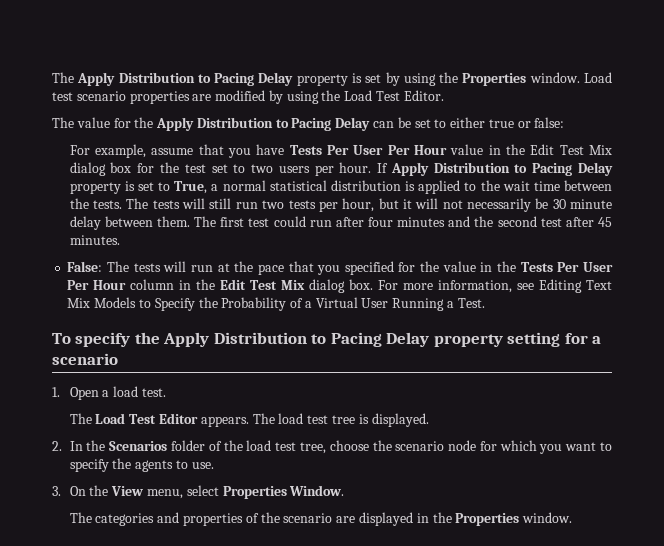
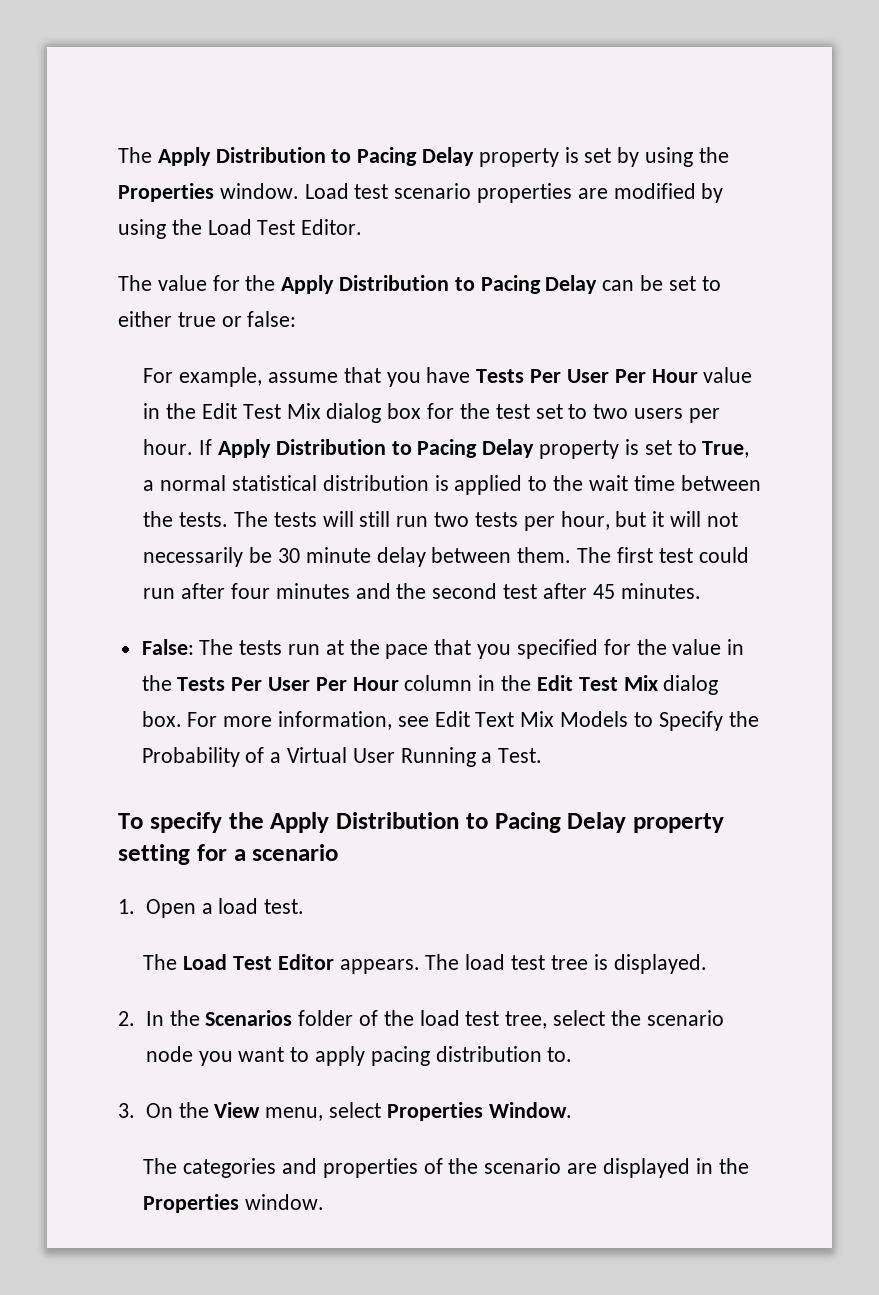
- False: The tests will run at the pace that you specified for the value in the Tests Per User Per Hour column in the Edit Test Mix dialog box.
+ False: The tests run at the pace that you specified for the value in the Tests Per User Per Hour column in the Edit Test Mix dialog box.
- For more information, see Editing Text Mix Models to Specify the Probability of a Virtual User Running a Test.
+ For more information, see Edit Text Mix Models to Specify the Probability of a Virtual User Running a Test.
- 2. In the Scenarios folder of the load test tree, choose the scenario node for which you want to specify the agents to use.
+ 2. In the Scenarios folder of the load test tree, select the scenario node you want to apply pacing distribution to.

